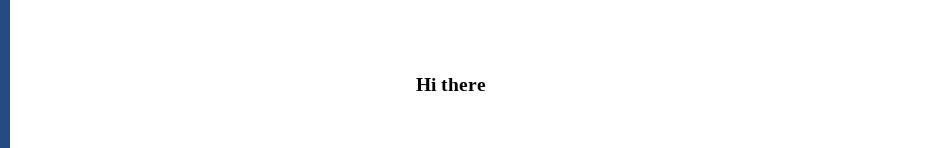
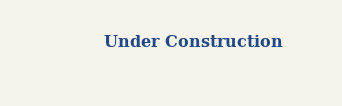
- Hi there
+ Under Construction

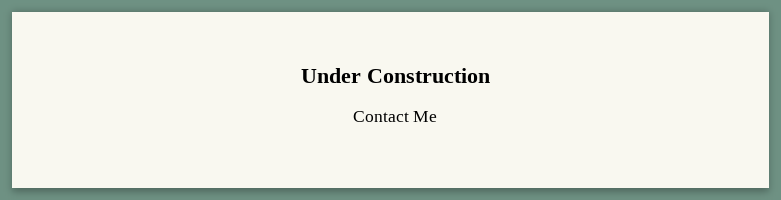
+ Contact Me

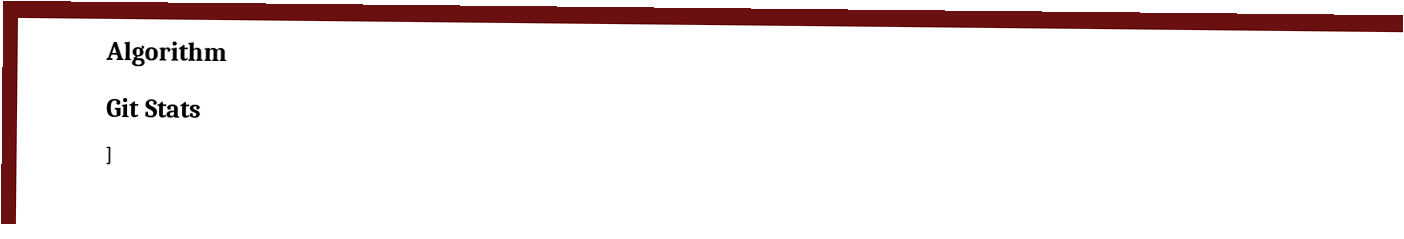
- Under Construction
- Contact Me
+ Algorithm
+ Git Stats
+ ]

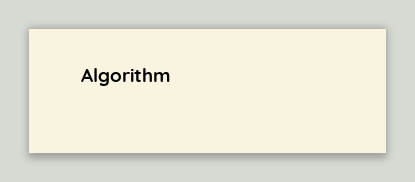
- Git Stats
- ]

